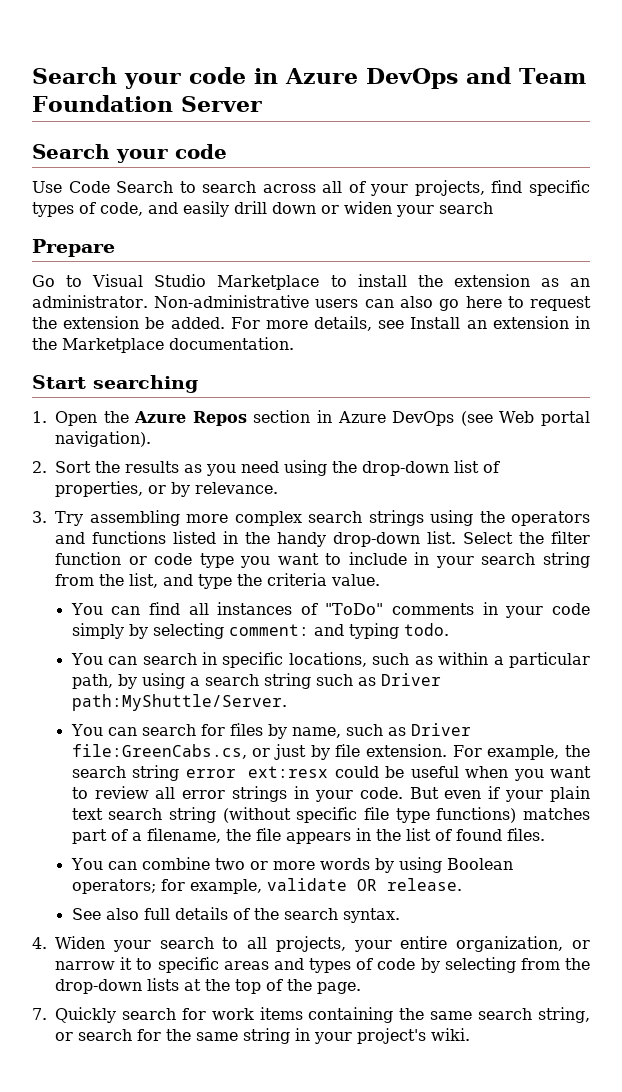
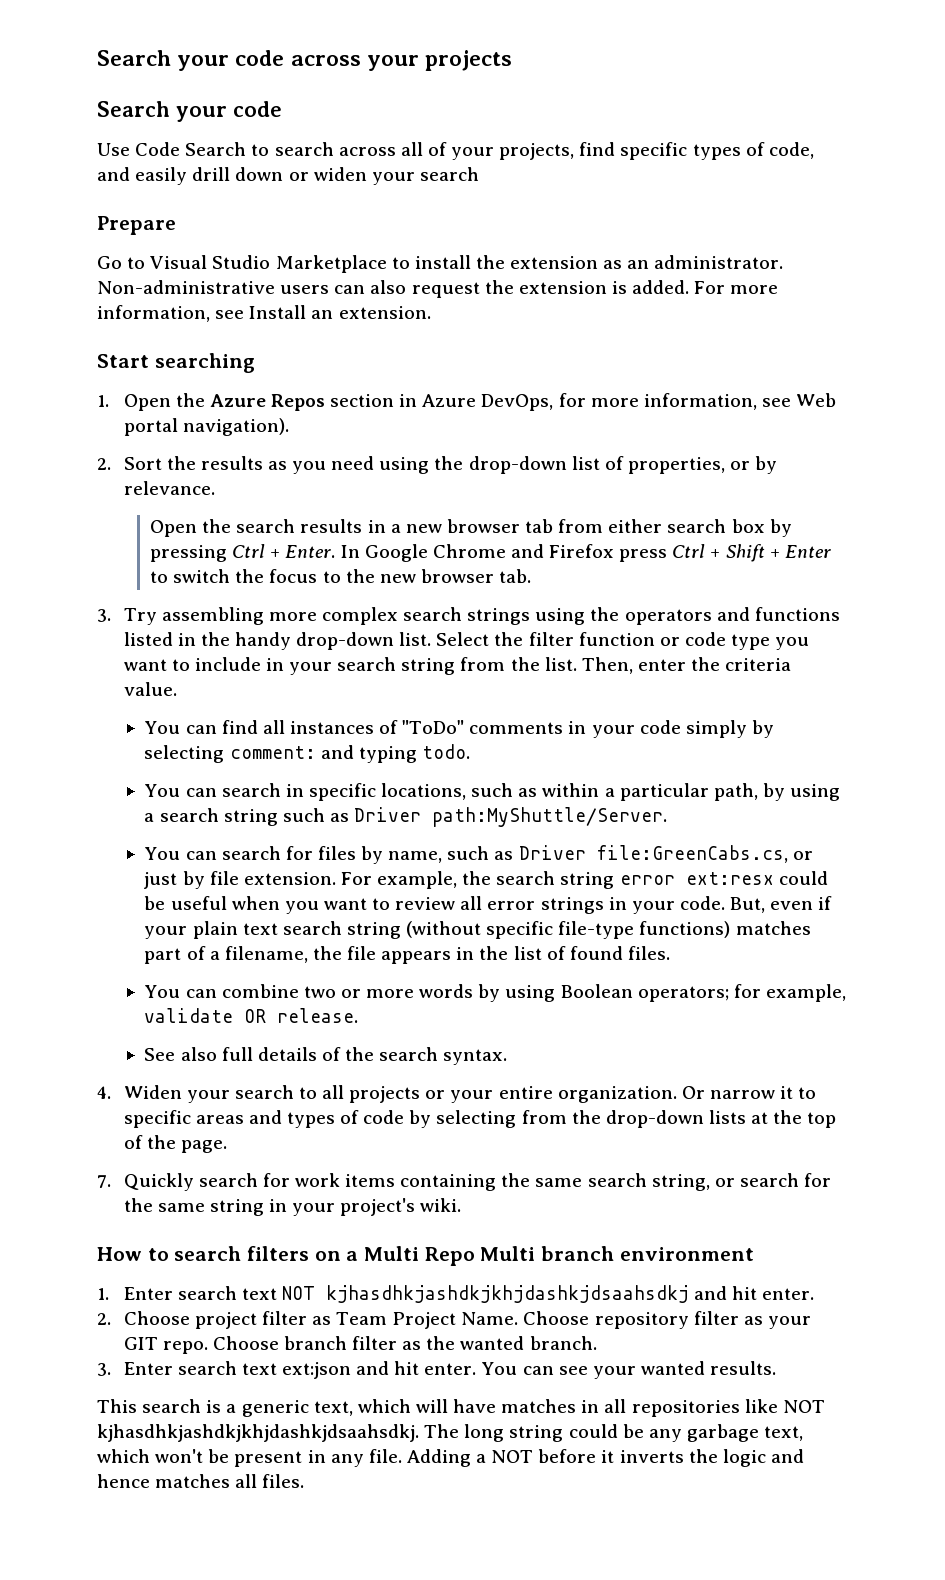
- Search your code in Azure DevOps and Team Foundation Server
+ Search your code across your projects
- Non-administrative users can also go here to request the extension be added.
+ Non-administrative users can also request the extension is added.
- For more details, see Install an extension in the Marketplace documentation.
+ For more information, see Install an extension.
- 1. Open the Azure Repos section in Azure DevOps (see Web portal navigation).
+ 1. Open the Azure Repos section in Azure DevOps, for more information, see Web portal navigation).
+ Open the search results in a new browser tab from either search box by pressing Ctrl + Enter. In Google Chrome and Firefox press Ctrl + Shift + Enter to switch the focus to the new browser tab.
- Select the filter function or code type you want to include in your search string from the list, and type the criteria value.
+ Select the filter function or code type you want to include in your search string from the list. Then, enter the criteria value.
- But even if your plain text search string (without specific file type functions) matches part of a filename, the file appears in the list of found files.
+ But, even if your plain text search string (without specific file-type functions) matches part of a filename, the file appears in the list of found files.
- 4. Widen your search to all projects, your entire organization, or narrow it to specific areas and types of code by selecting from the drop-down lists at the top of the page.
+ 4. Widen your search to all projects or your entire organization. Or narrow it to specific areas and types of code by selecting from the drop-down lists at the top of the page.
+ How to search filters on a Multi Repo Multi branch environment
+ 1. Enter search text NOT kjhasdhkjashdkjkhjdashkjdsaahsdkj and hit enter.
+ 2. Choose project filter as Team Project Name. Choose repository filter as your GIT repo. Choose branch filter as the wanted branch.
+ 3. Enter search text ext:json and hit enter. You can see your wanted results.
+ This search is a generic text, which will have matches in all repositories like NOT kjhasdhkjashdkjkhjdashkjdsaahsdkj. The long string could be any garbage text, which won't be present in any file. Adding a NOT before it inverts the logic and hence matches all files.

